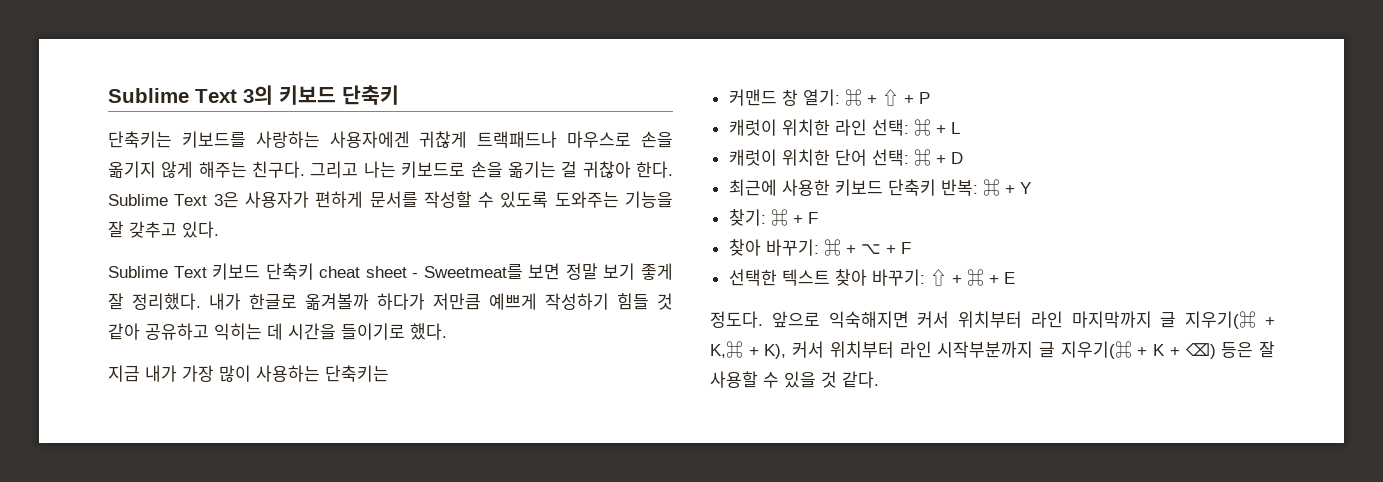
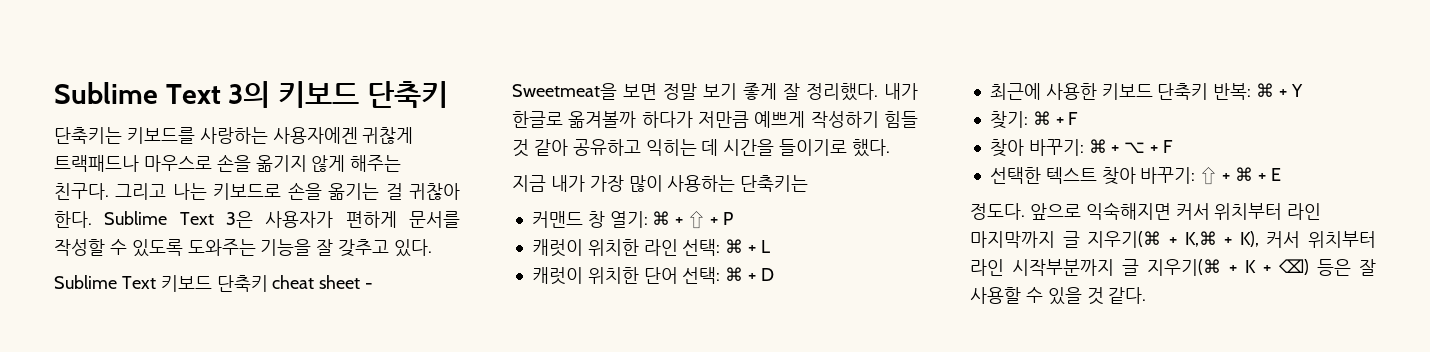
- Sublime Text 키보드 단축키 cheat sheet - Sweetmeat를 보면 정말 보기 좋게 잘 정리했다.
+ Sublime Text 키보드 단축키 cheat sheet - Sweetmeat을 보면 정말 보기 좋게 잘 정리했다.

